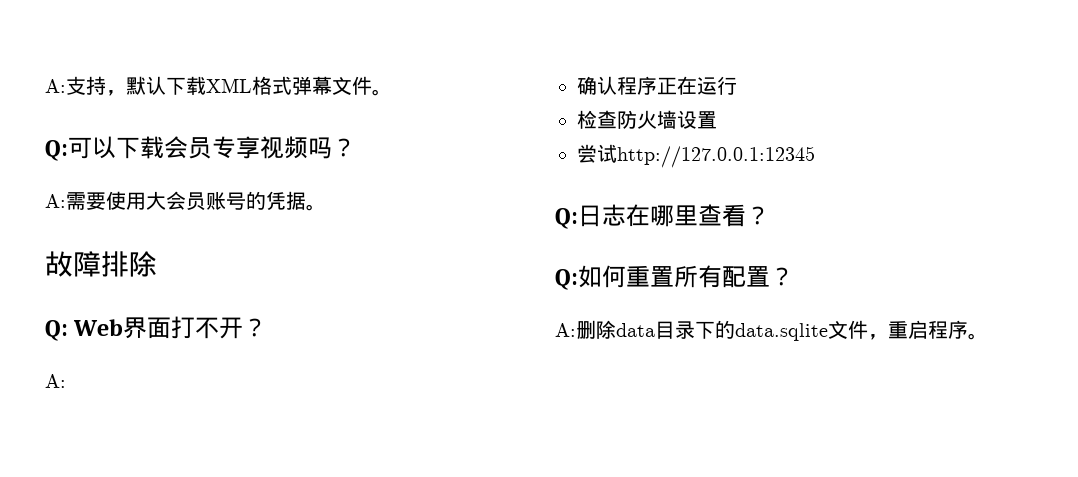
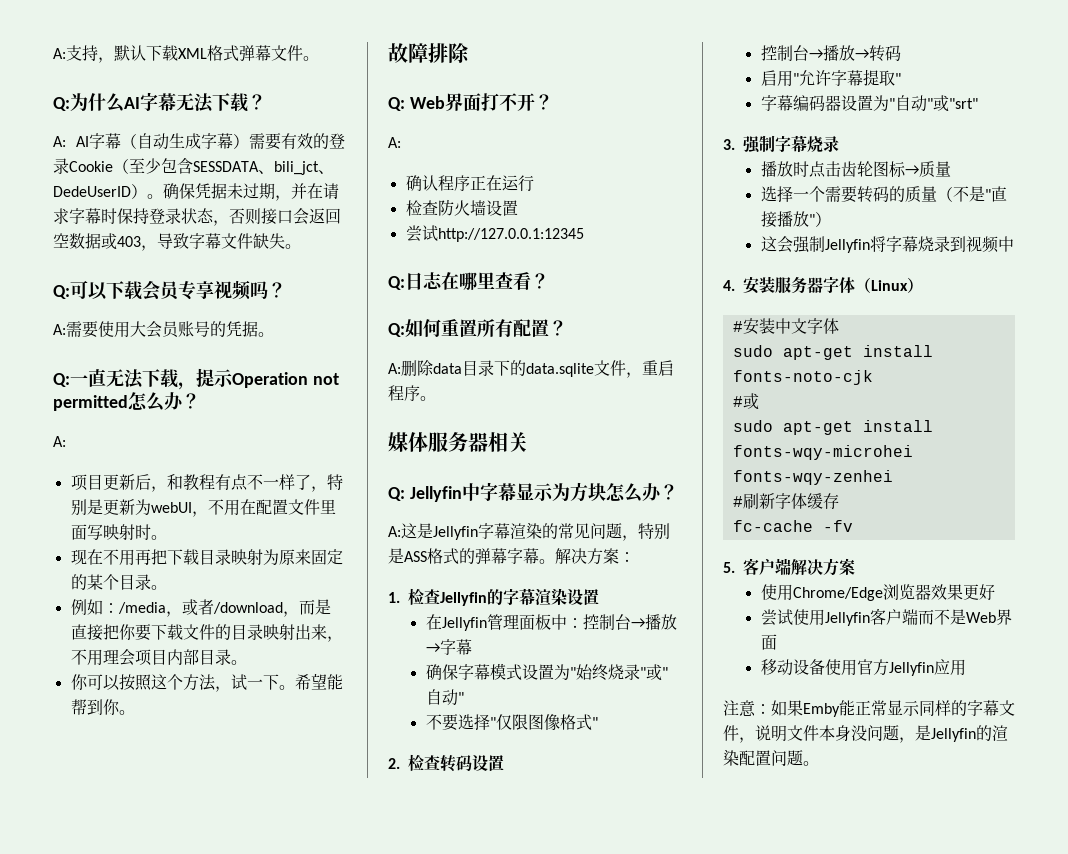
+ Q:为什么AI字幕无法下载？
+ A: AI字幕（自动生成字幕）需要有效的登录Cookie（至少包含SESSDATA、bili_jct、DedeUserID）。确保凭据未过期，并在请求字幕时保持登录状态，否则接口会返回空数据或403，导致字幕文件缺失。
+ Q:一直无法下载，提示Operation not permitted怎么办？
+ A:
+ 项目更新后，和教程有点不一样了，特别是更新为webUI，不用在配置文件里面写映射时。
+ 现在不用再把下载目录映射为原来固定的某个目录。
+ 例如：/media，或者/download，而是直接把你要下载文件的目录映射出来，不用理会项目内部目录。
+ 你可以按照这个方法，试一下。希望能帮到你。
+ 媒体服务器相关
+ Q: Jellyfin中字幕显示为方块怎么办？
+ A:这是Jellyfin字幕渲染的常见问题，特别是ASS格式的弹幕字幕。解决方案：
+ 1.检查Jellyfin的字幕渲染设置
+ 在Jellyfin管理面板中：控制台→播放→字幕
+ 确保字幕模式设置为"始终烧录"或"自动"
+ 不要选择"仅限图像格式"
+ 2.检查转码设置
+ 控制台→播放→转码
+ 启用"允许字幕提取"
+ 字幕编码器设置为"自动"或"srt"
+ 3.强制字幕烧录
+ 播放时点击齿轮图标→质量
+ 选择一个需要转码的质量（不是"直接播放"）
+ 这会强制Jellyfin将字幕烧录到视频中
+ 4.安装服务器字体（Linux）
+ #安装中文字体
+ sudo apt-get install fonts-noto-cjk
+ #或
+ sudo apt-get install fonts-wqy-microhei fonts-wqy-zenhei
+ #刷新字体缓存
+ fc-cache -fv
+ 5.客户端解决方案
+ 使用Chrome/Edge浏览器效果更好
+ 尝试使用Jellyfin客户端而不是Web界面
+ 移动设备使用官方Jellyfin应用
+ 注意：如果Emby能正常显示同样的字幕文件，说明文件本身没问题，是Jellyfin的渲染配置问题。

